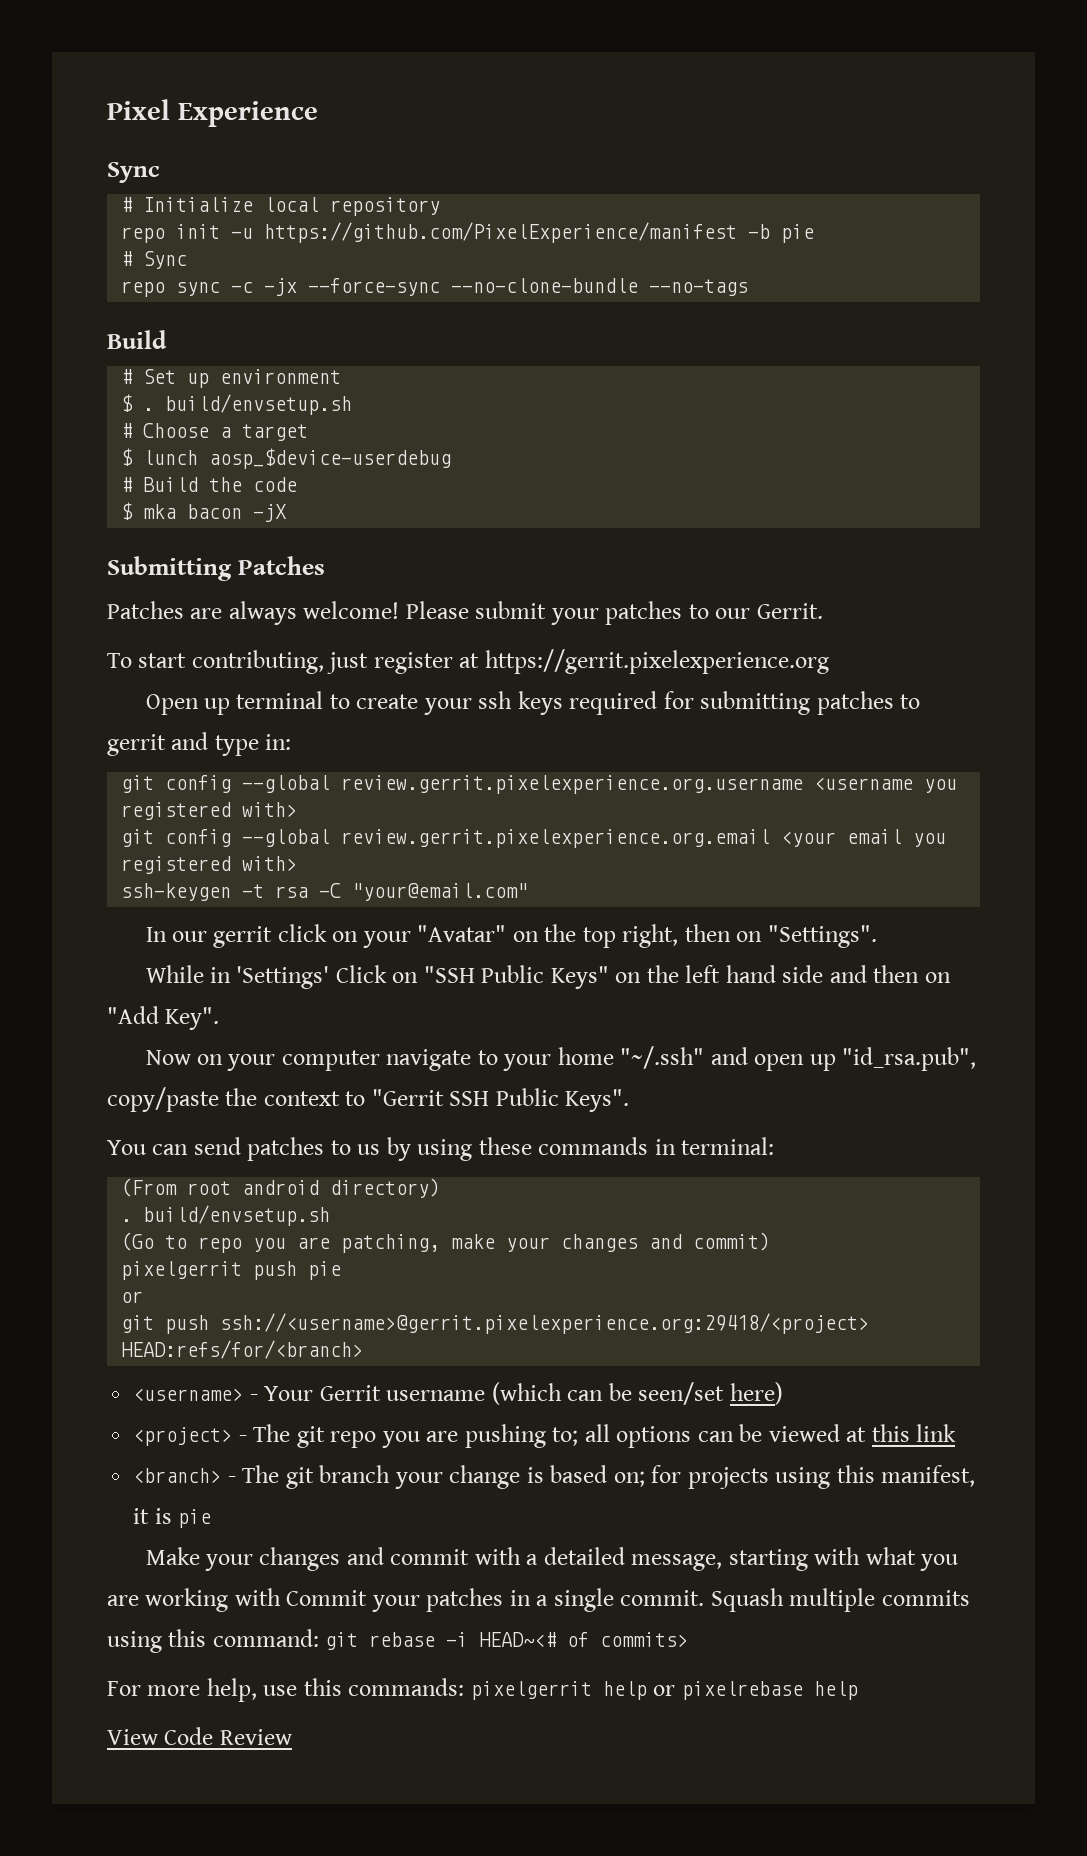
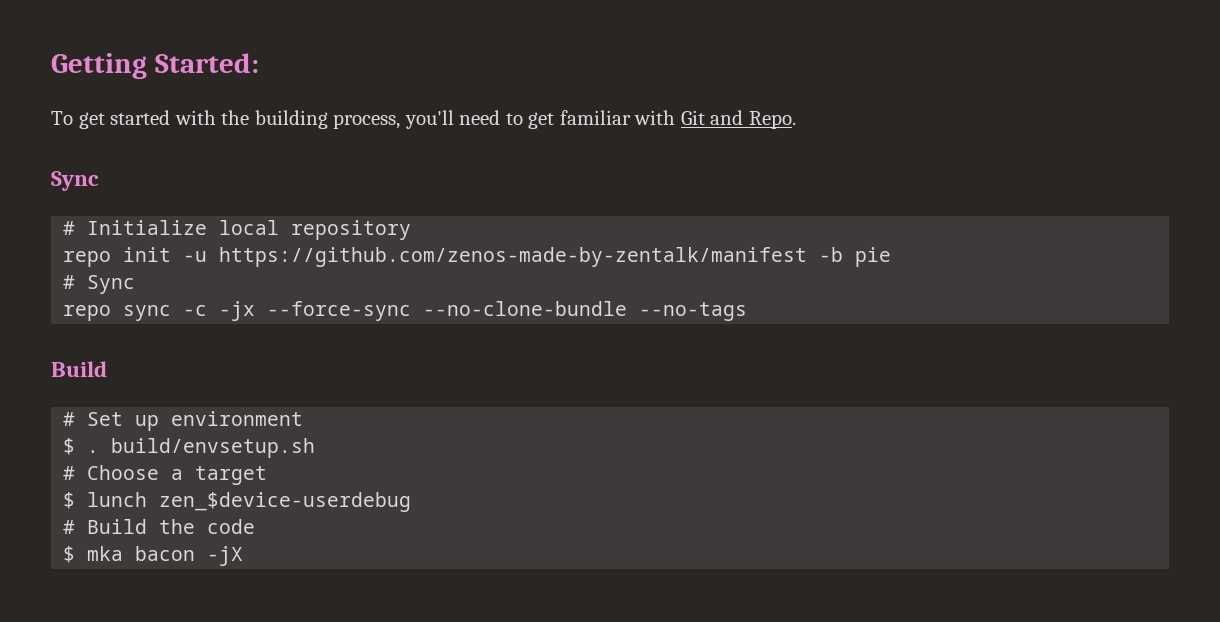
- Pixel Experience
+ Getting Started:
+ To get started with the building process, you'll need to get familiar with Git and Repo.
- repo init -u https://github.com/PixelExperience/manifest -b pie
+ repo init -u https://github.com/zenos-made-by-zentalk/manifest -b pie
- $ lunch aosp_$device-userdebug
+ $ lunch zen_$device-userdebug
- Submitting Patches
- Patches are always welcome! Please submit your patches to our Gerrit.
- To start contributing, just register at https://gerrit.pixelexperience.org
- Open up terminal to create your ssh keys required for submitting patches to gerrit and type in:
- git config --global review.gerrit.pixelexperience.org.username <username you registered with>
- git config --global review.gerrit.pixelexperience.org.email <your email you registered with>
- ssh-keygen -t rsa -C "your@email.com"
- In our gerrit click on your "Avatar" on the top right, then on "Settings".
- While in 'Settings' Click on "SSH Public Keys" on the left hand side and then on "Add Key".
- Now on your computer navigate to your home "~/.ssh" and open up "id_rsa.pub", copy/paste the context to "Gerrit SSH Public Keys".
- You can send patches to us by using these commands in terminal:
- (From root android directory)
- . build/envsetup.sh
- (Go to repo you are patching, make your changes and commit)
- pixelgerrit push pie
- or
- git push ssh://<username>@gerrit.pixelexperience.org:29418/<project> HEAD:refs/for/<branch>
- <username> - Your Gerrit username (which can be seen/set here)
- <project> - The git repo you are pushing to; all options can be viewed at this link
- <branch> - The git branch your change is based on; for projects using this manifest, it is pie
- Make your changes and commit with a detailed message, starting with what you are working with Commit your patches in a single commit. Squash multiple commits using this command: git rebase -i HEAD~<# of commits>
- For more help, use this commands: pixelgerrit help or pixelrebase help
- View Code Review

